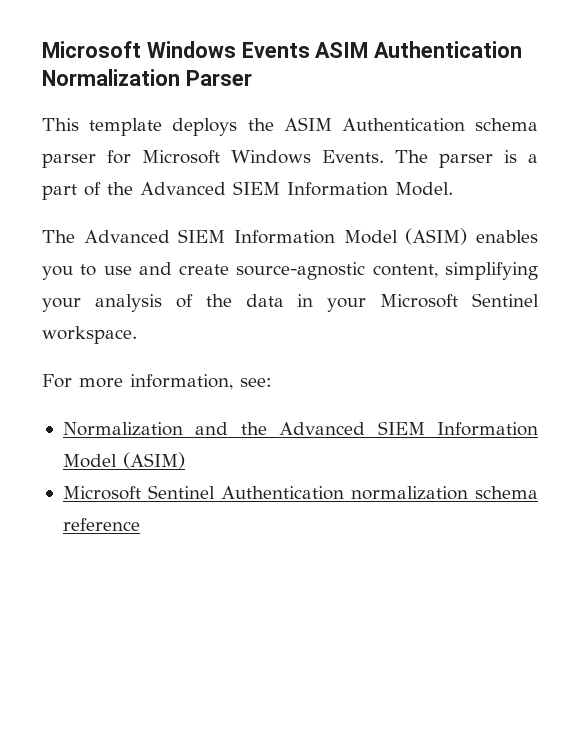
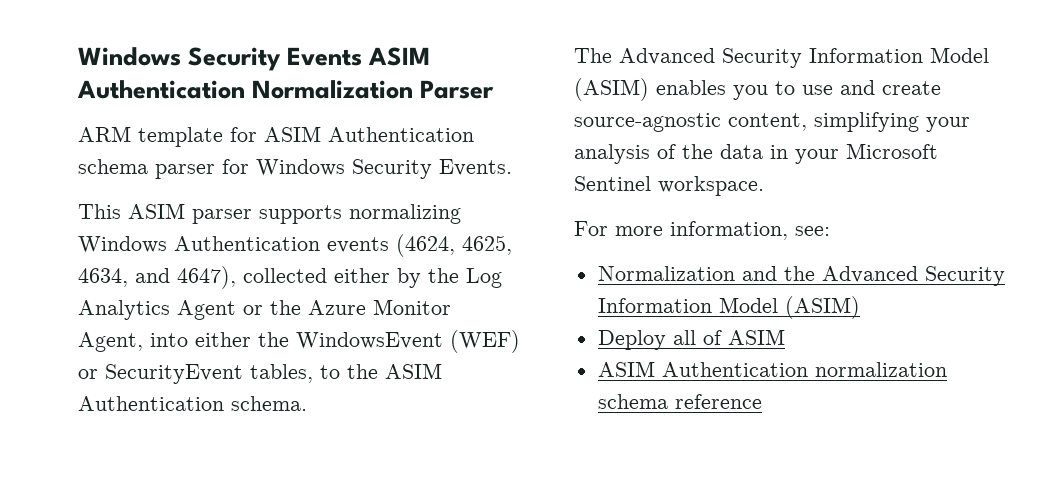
- Microsoft Windows Events ASIM Authentication Normalization Parser
+ Windows Security Events ASIM Authentication Normalization Parser
- This template deploys the ASIM Authentication schema parser for Microsoft Windows Events. The parser is a part of the Advanced SIEM Information Model.
+ ARM template for ASIM Authentication schema parser for Windows Security Events.
+ This ASIM parser supports normalizing Windows Authentication events (4624, 4625, 4634, and 4647), collected either by the Log Analytics Agent or the Azure Monitor Agent, into either the WindowsEvent (WEF) or SecurityEvent tables, to the ASIM Authentication schema.
- The Advanced SIEM Information Model (ASIM) enables you to use and create source-agnostic content, simplifying your analysis of the data in your Microsoft Sentinel workspace.
+ The Advanced Security Information Model (ASIM) enables you to use and create source-agnostic content, simplifying your analysis of the data in your Microsoft Sentinel workspace.
- Normalization and the Advanced SIEM Information Model (ASIM)
+ Normalization and the Advanced Security Information Model (ASIM)
- Microsoft Sentinel Authentication normalization schema reference
+ Deploy all of ASIM
+ ASIM Authentication normalization schema reference

